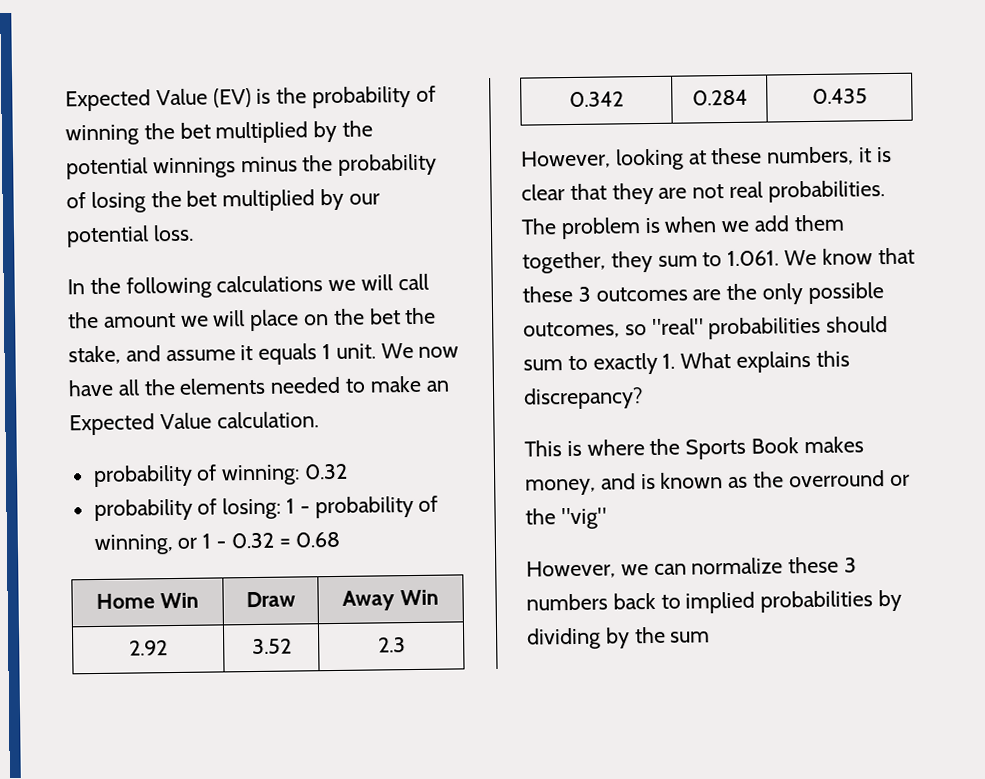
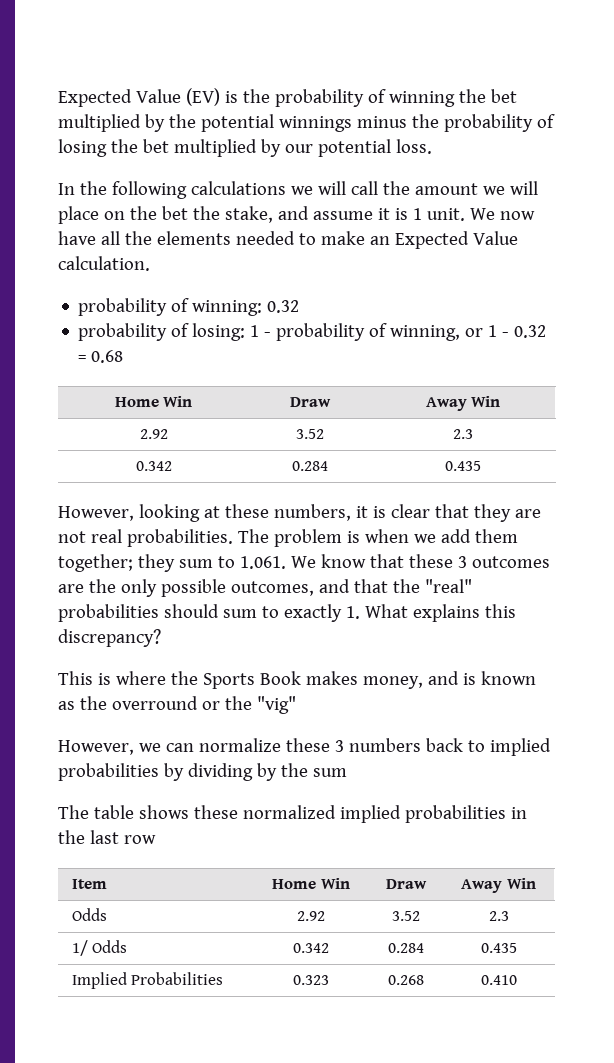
- In the following calculations we will call the amount we will place on the bet the stake, and assume it equals 1 unit.
+ In the following calculations we will call the amount we will place on the bet the stake, and assume it is 1 unit.
- The problem is when we add them together, they sum to 1.061. We know that these 3 outcomes are the only possible outcomes, so "real" probabilities should sum to exactly 1. What explains this discrepancy?
+ The problem is when we add them together; they sum to 1.061. We know that these 3 outcomes are the only possible outcomes, and that the "real" probabilities should sum to exactly 1. What explains this discrepancy?
+ The table shows these normalized implied probabilities in the last row
+ Item | Home Win | Draw | Away Win
+ Odds | 2.92 | 3.52 | 2.3
+ 1/ Odds | 0.342 | 0.284 | 0.435
+ Implied Probabilities | 0.323 | 0.268 | 0.410

